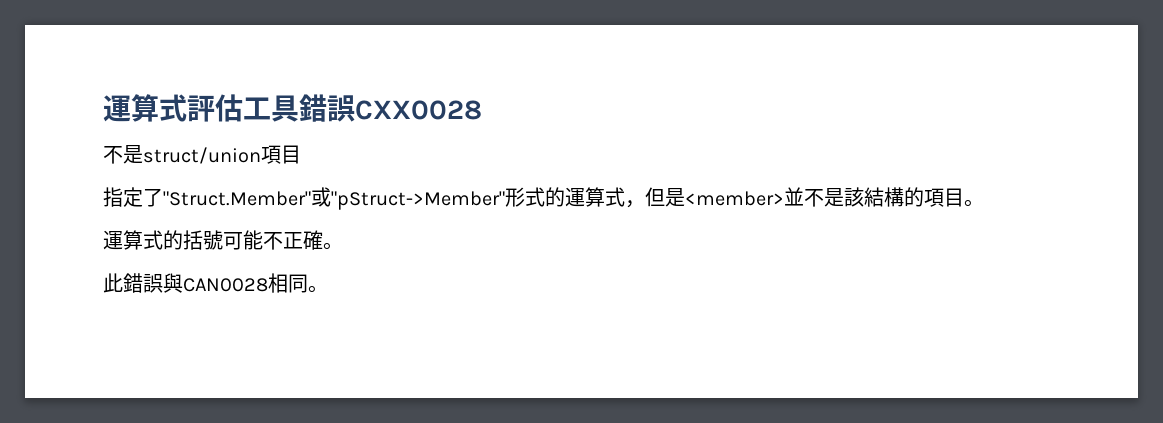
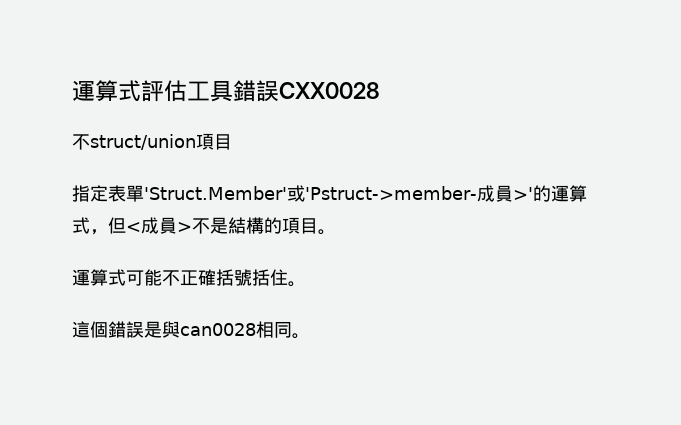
- 不是struct/union項目
+ 不struct/union項目
- 指定了"Struct.Member"或"pStruct->Member"形式的運算式，但是<member>並不是該結構的項目。
+ 指定表單'Struct.Member'或'Pstruct->member-成員>'的運算式，但<成員>不是結構的項目。
- 運算式的括號可能不正確。
- 此錯誤與CAN0028相同。
+ 運算式可能不正確括號括住。
+ 這個錯誤是與can0028相同。

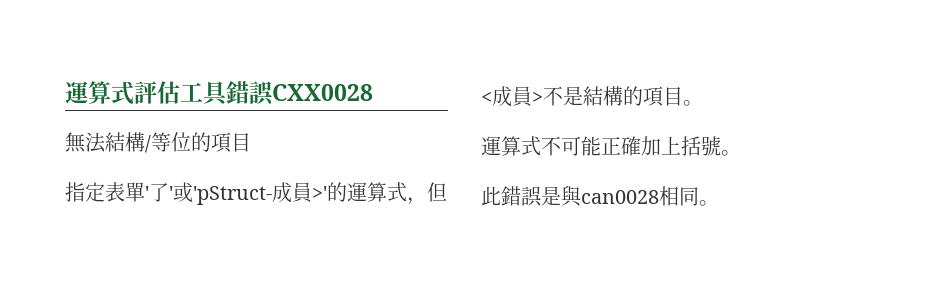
- 不struct/union項目
+ 無法結構/等位的項目
- 指定表單'Struct.Member'或'Pstruct->member-成員>'的運算式，但<成員>不是結構的項目。
+ 指定表單'了'或'pStruct-成員>'的運算式，但<成員>不是結構的項目。
- 運算式可能不正確括號括住。
- 這個錯誤是與can0028相同。
+ 運算式不可能正確加上括號。
+ 此錯誤是與can0028相同。

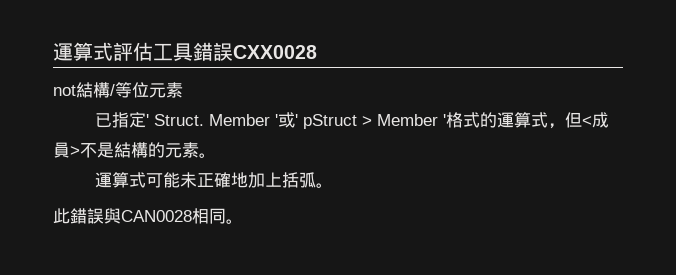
- 無法結構/等位的項目
- 指定表單'了'或'pStruct-成員>'的運算式，但<成員>不是結構的項目。
+ not結構/等位元素
+ 已指定' Struct. Member '或' pStruct > Member '格式的運算式，但<成員>不是結構的元素。
- 運算式不可能正確加上括號。
+ 運算式可能未正確地加上括弧。
- 此錯誤是與can0028相同。
+ 此錯誤與CAN0028相同。

